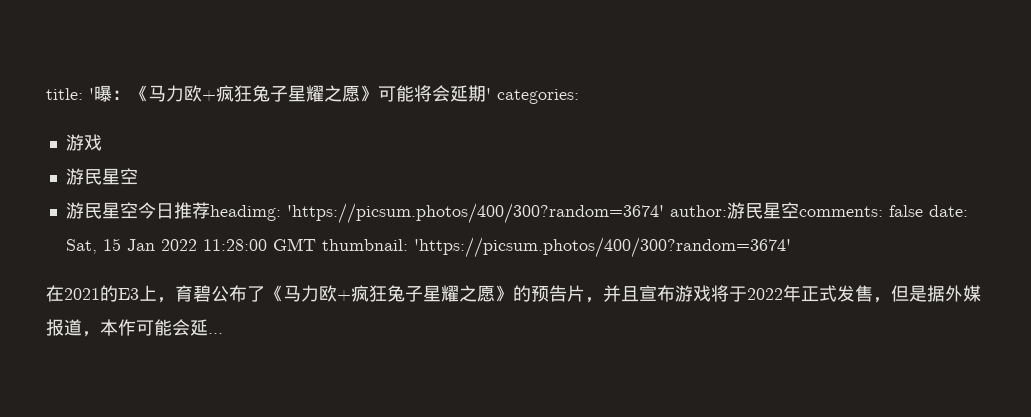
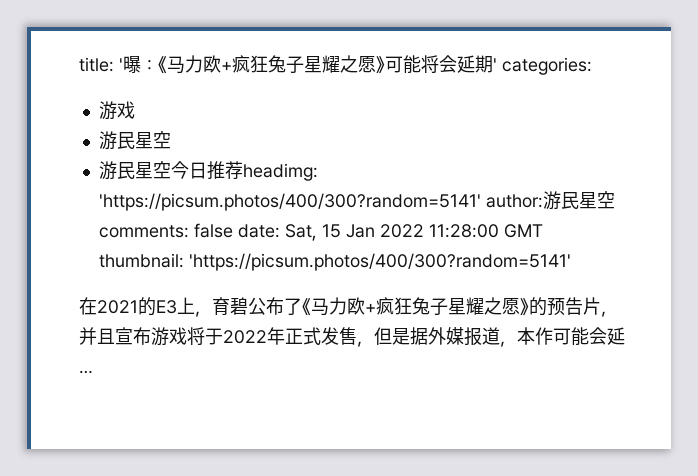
- 游民星空今日推荐headimg: 'https://picsum.photos/400/300?random=3674' author:游民星空comments: false date: Sat, 15 Jan 2022 11:28:00 GMT thumbnail: 'https://picsum.photos/400/300?random=3674'
+ 游民星空今日推荐headimg: 'https://picsum.photos/400/300?random=5141' author:游民星空comments: false date: Sat, 15 Jan 2022 11:28:00 GMT thumbnail: 'https://picsum.photos/400/300?random=5141'

